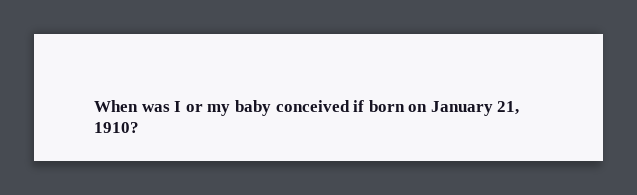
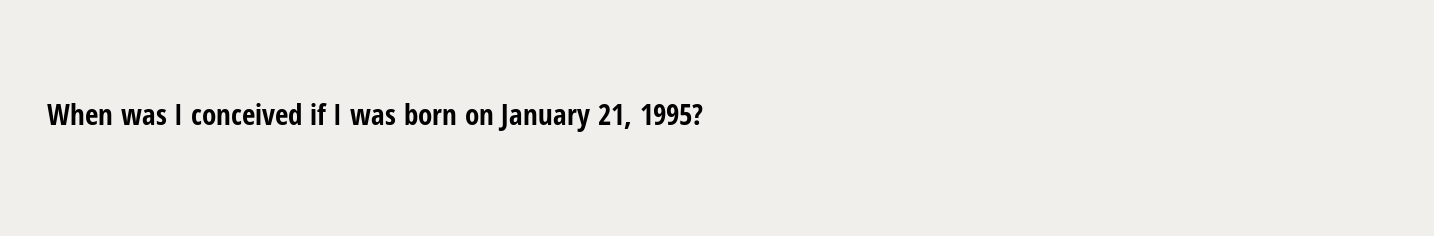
- When was I or my baby conceived if born on January 21, 1910?
+ When was I conceived if I was born on January 21, 1995?

